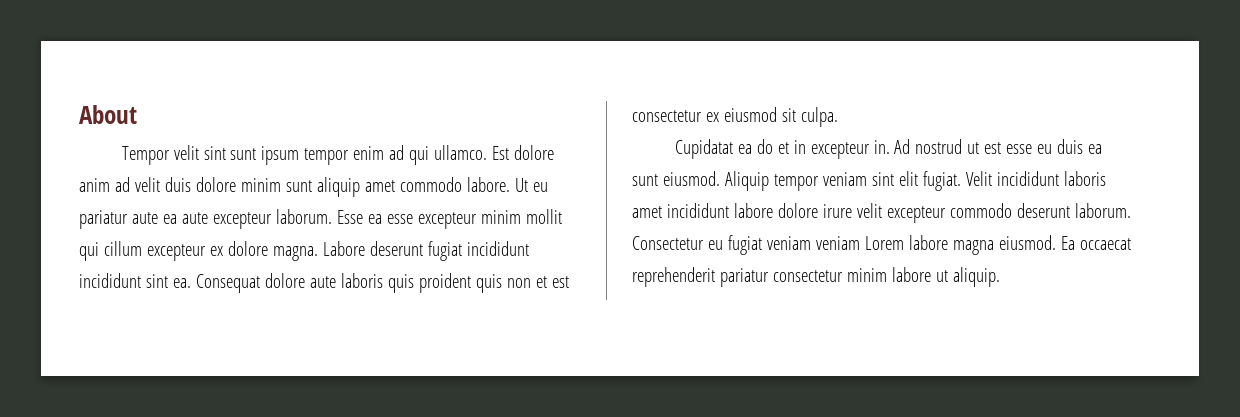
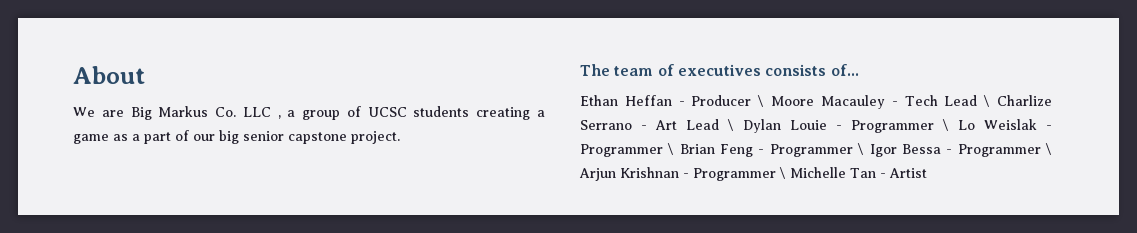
- Tempor velit sint sunt ipsum tempor enim ad qui ullamco. Est dolore anim ad velit duis dolore minim sunt aliquip amet commodo labore. Ut eu pariatur aute ea aute excepteur laborum. Esse ea esse excepteur minim mollit qui cillum excepteur ex dolore magna. Labore deserunt fugiat incididunt incididunt sint ea. Consequat dolore aute laboris quis proident quis non et est consectetur ex eiusmod sit culpa.
- Cupidatat ea do et in excepteur in. Ad nostrud ut est esse eu duis ea sunt eiusmod. Aliquip tempor veniam sint elit fugiat. Velit incididunt laboris amet incididunt labore dolore irure velit excepteur commodo deserunt laborum. Consectetur eu fugiat veniam veniam Lorem labore magna eiusmod. Ea occaecat reprehenderit pariatur consectetur minim labore ut aliquip.
+ We are Big Markus Co. LLC , a group of UCSC students creating a game as a part of our big senior capstone project.
+ The team of executives consists of...
+ Ethan Heffan - Producer \ Moore Macauley - Tech Lead \ Charlize Serrano - Art Lead \ Dylan Louie - Programmer \ Lo Weislak - Programmer \ Brian Feng - Programmer \ Igor Bessa - Programmer \ Arjun Krishnan - Programmer \ Michelle Tan - Artist

